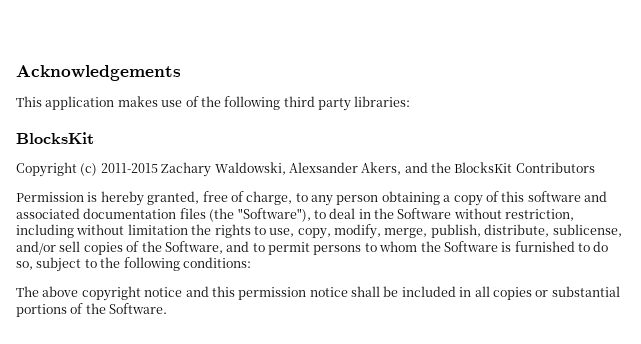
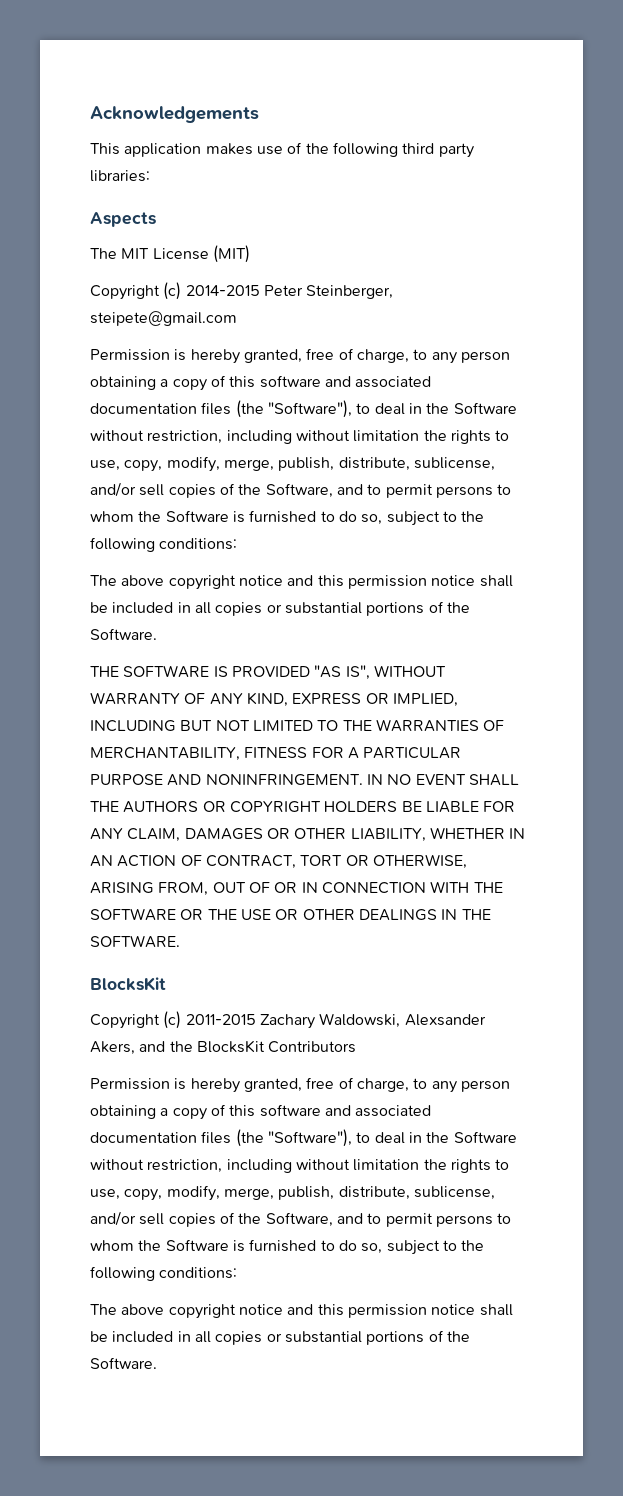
+ Aspects
+ The MIT License (MIT)
+ Copyright (c) 2014-2015 Peter Steinberger, steipete@gmail.com
+ Permission is hereby granted, free of charge, to any person obtaining a copy of this software and associated documentation files (the "Software"), to deal in the Software without restriction, including without limitation the rights to use, copy, modify, merge, publish, distribute, sublicense, and/or sell copies of the Software, and to permit persons to whom the Software is furnished to do so, subject to the following conditions:
+ The above copyright notice and this permission notice shall be included in all copies or substantial portions of the Software.
+ THE SOFTWARE IS PROVIDED "AS IS", WITHOUT WARRANTY OF ANY KIND, EXPRESS OR IMPLIED, INCLUDING BUT NOT LIMITED TO THE WARRANTIES OF MERCHANTABILITY, FITNESS FOR A PARTICULAR PURPOSE AND NONINFRINGEMENT. IN NO EVENT SHALL THE AUTHORS OR COPYRIGHT HOLDERS BE LIABLE FOR ANY CLAIM, DAMAGES OR OTHER LIABILITY, WHETHER IN AN ACTION OF CONTRACT, TORT OR OTHERWISE, ARISING FROM, OUT OF OR IN CONNECTION WITH THE SOFTWARE OR THE USE OR OTHER DEALINGS IN THE SOFTWARE.

